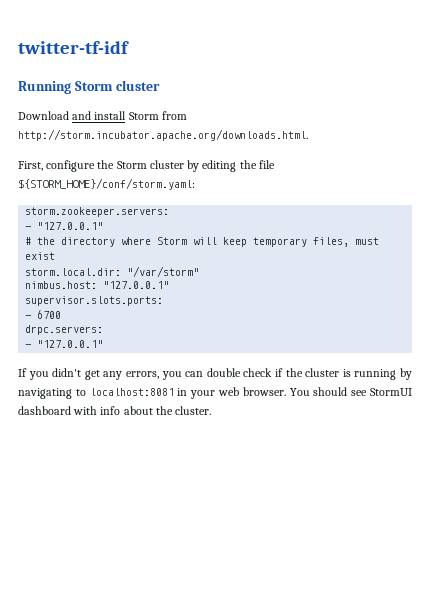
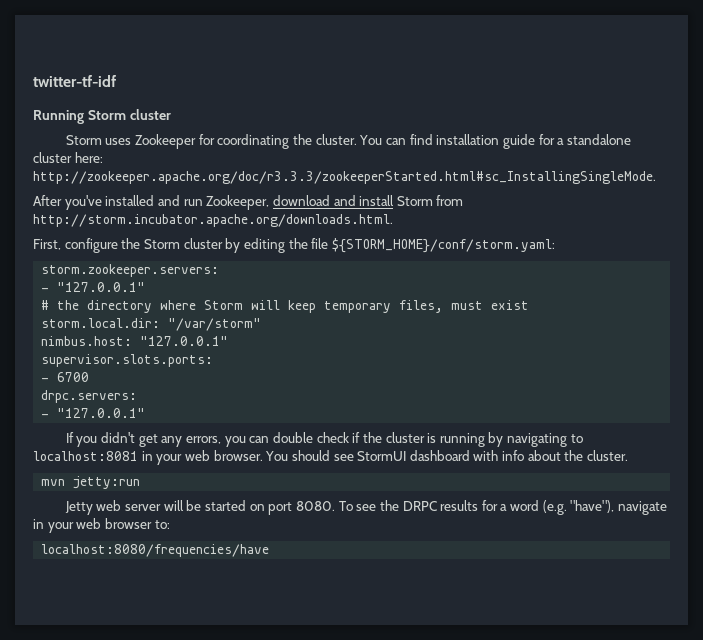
- Download and install Storm from http://storm.incubator.apache.org/downloads.html.
+ Storm uses Zookeeper for coordinating the cluster. You can find installation guide for a standalone cluster here: http://zookeeper.apache.org/doc/r3.3.3/zookeeperStarted.html#sc_InstallingSingleMode.
+ After you've installed and run Zookeeper, download and install Storm from http://storm.incubator.apache.org/downloads.html.
+ mvn jetty:run
+ Jetty web server will be started on port 8080. To see the DRPC results for a word (e.g. "have"), navigate in your web browser to:
+ localhost:8080/frequencies/have

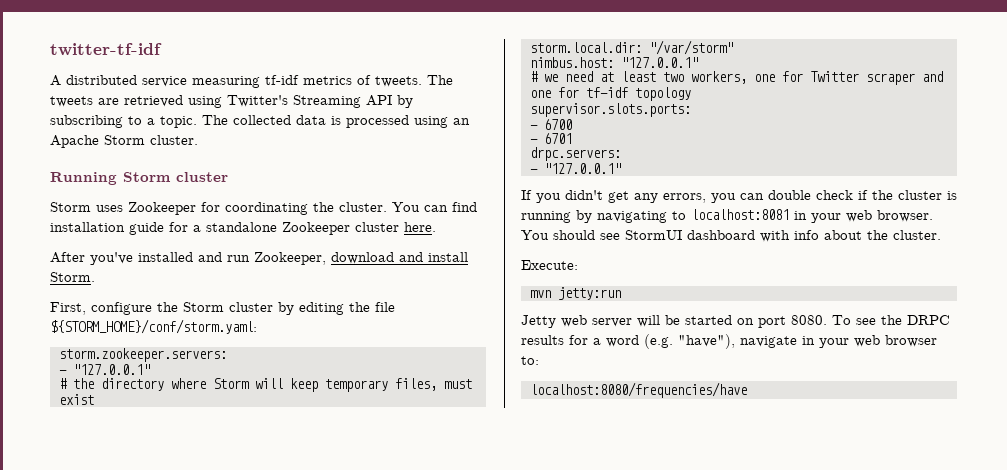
+ A distributed service measuring tf-idf metrics of tweets. The tweets are retrieved using Twitter's Streaming API by subscribing to a topic. The collected data is processed using an Apache Storm cluster.
- You can find installation guide for a standalone cluster here: http://zookeeper.apache.org/doc/r3.3.3/zookeeperStarted.html#sc_InstallingSingleMode.
+ You can find installation guide for a standalone Zookeeper cluster here.
- After you've installed and run Zookeeper, download and install Storm from http://storm.incubator.apache.org/downloads.html.
+ After you've installed and run Zookeeper, download and install Storm.
+ # we need at least two workers, one for Twitter scraper and one for tf-idf topology
+ - 6701
+ Execute:

